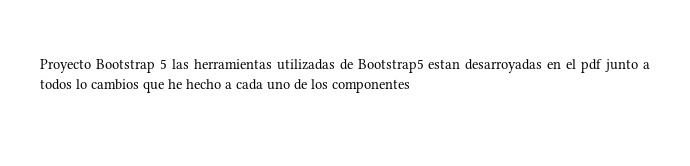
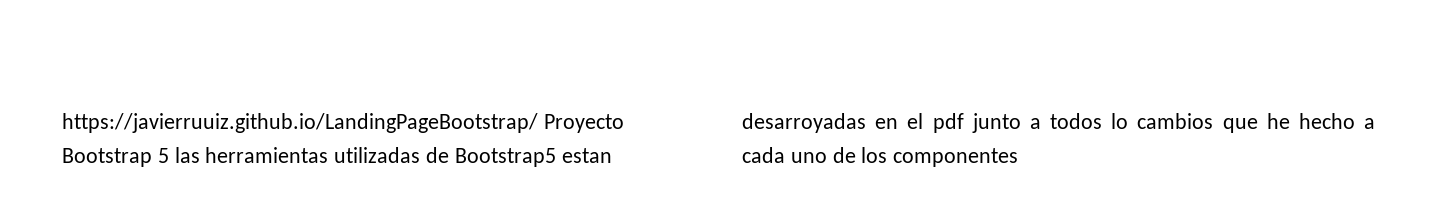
- Proyecto Bootstrap 5 las herramientas utilizadas de Bootstrap5 estan desarroyadas en el pdf junto a todos lo cambios que he hecho a cada uno de los componentes
+ https://javierruuiz.github.io/LandingPageBootstrap/ Proyecto Bootstrap 5 las herramientas utilizadas de Bootstrap5 estan desarroyadas en el pdf junto a todos lo cambios que he hecho a cada uno de los componentes

